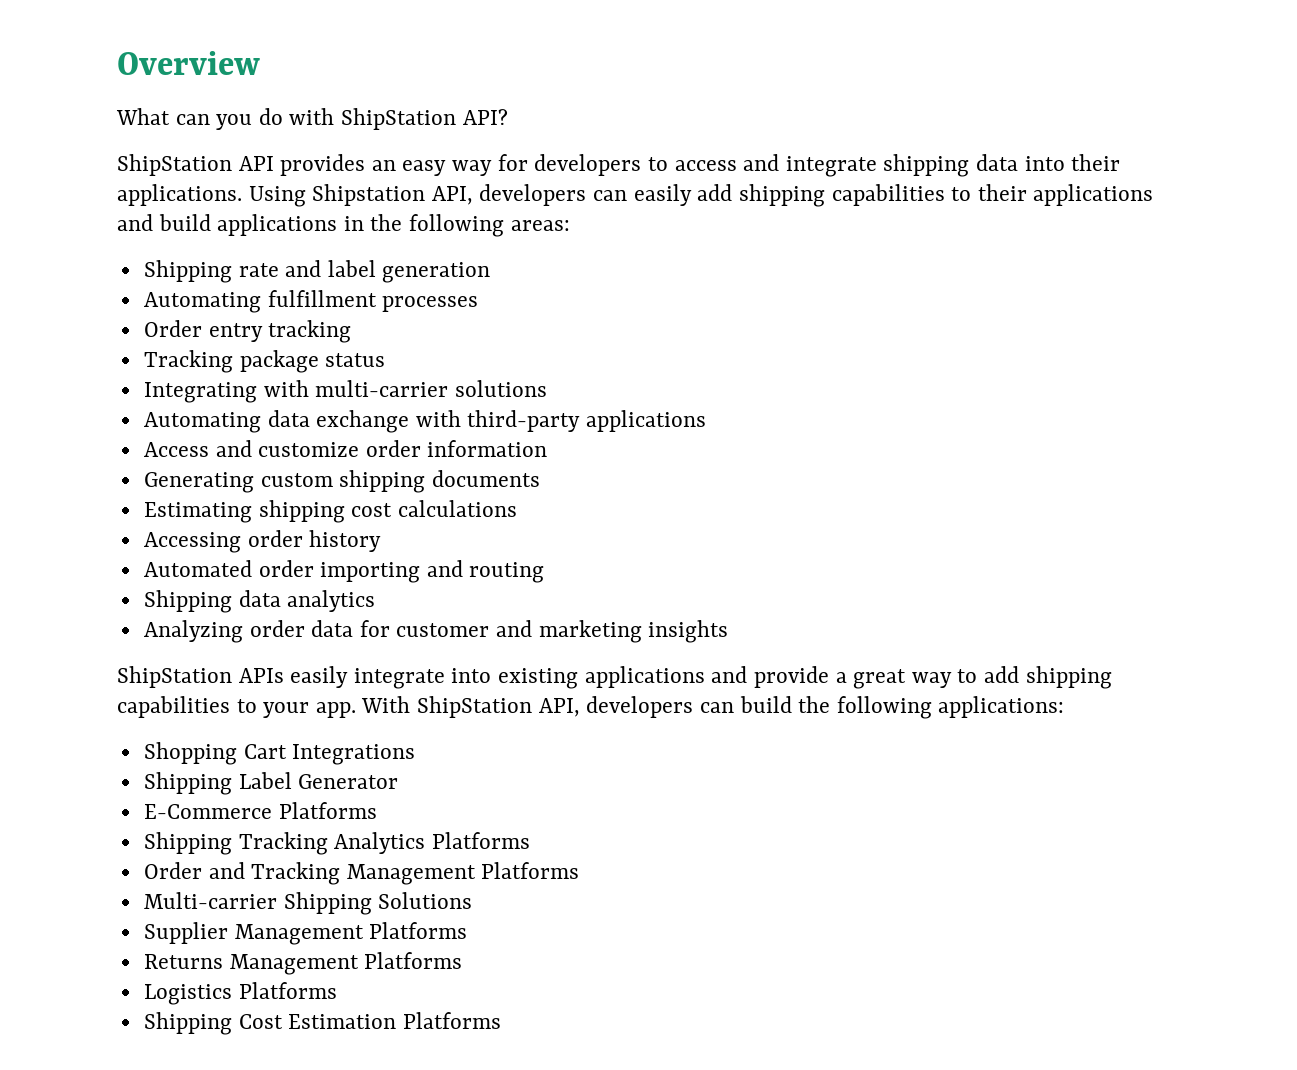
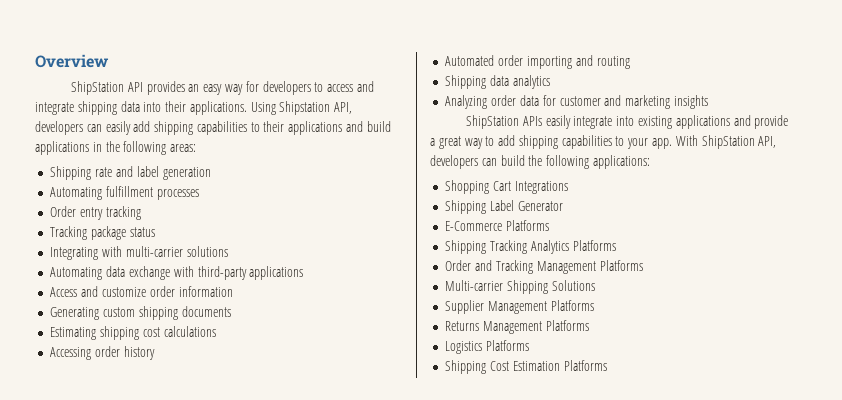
- What can you do with ShipStation API?

